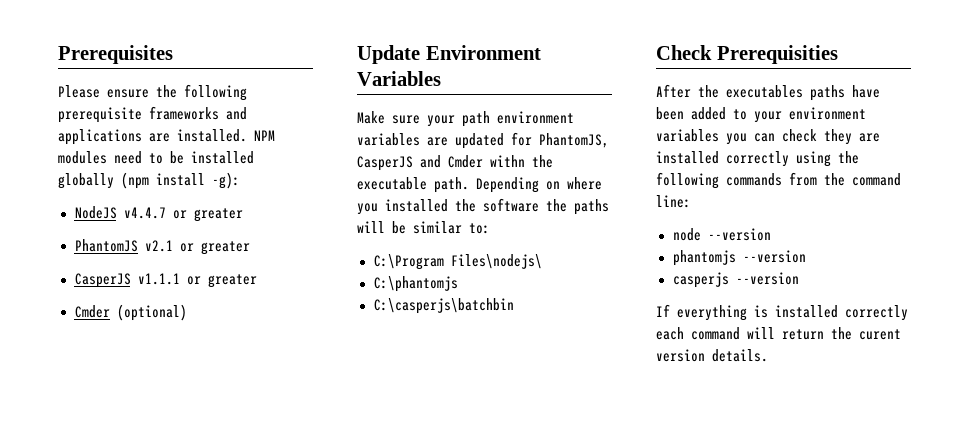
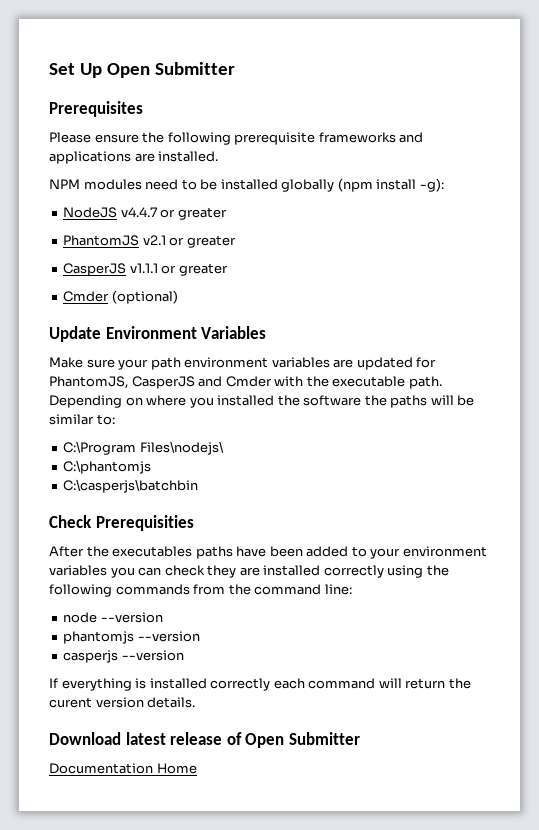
+ Set Up Open Submitter
- Please ensure the following prerequisite frameworks and applications are installed. NPM modules need to be installed globally (npm install -g):
+ Please ensure the following prerequisite frameworks and applications are installed.
+ NPM modules need to be installed globally (npm install -g):
- Make sure your path environment variables are updated for PhantomJS, CasperJS and Cmder withn the executable path.
+ Make sure your path environment variables are updated for PhantomJS, CasperJS and Cmder with the executable path.
+ Download latest release of Open Submitter
+ Documentation Home

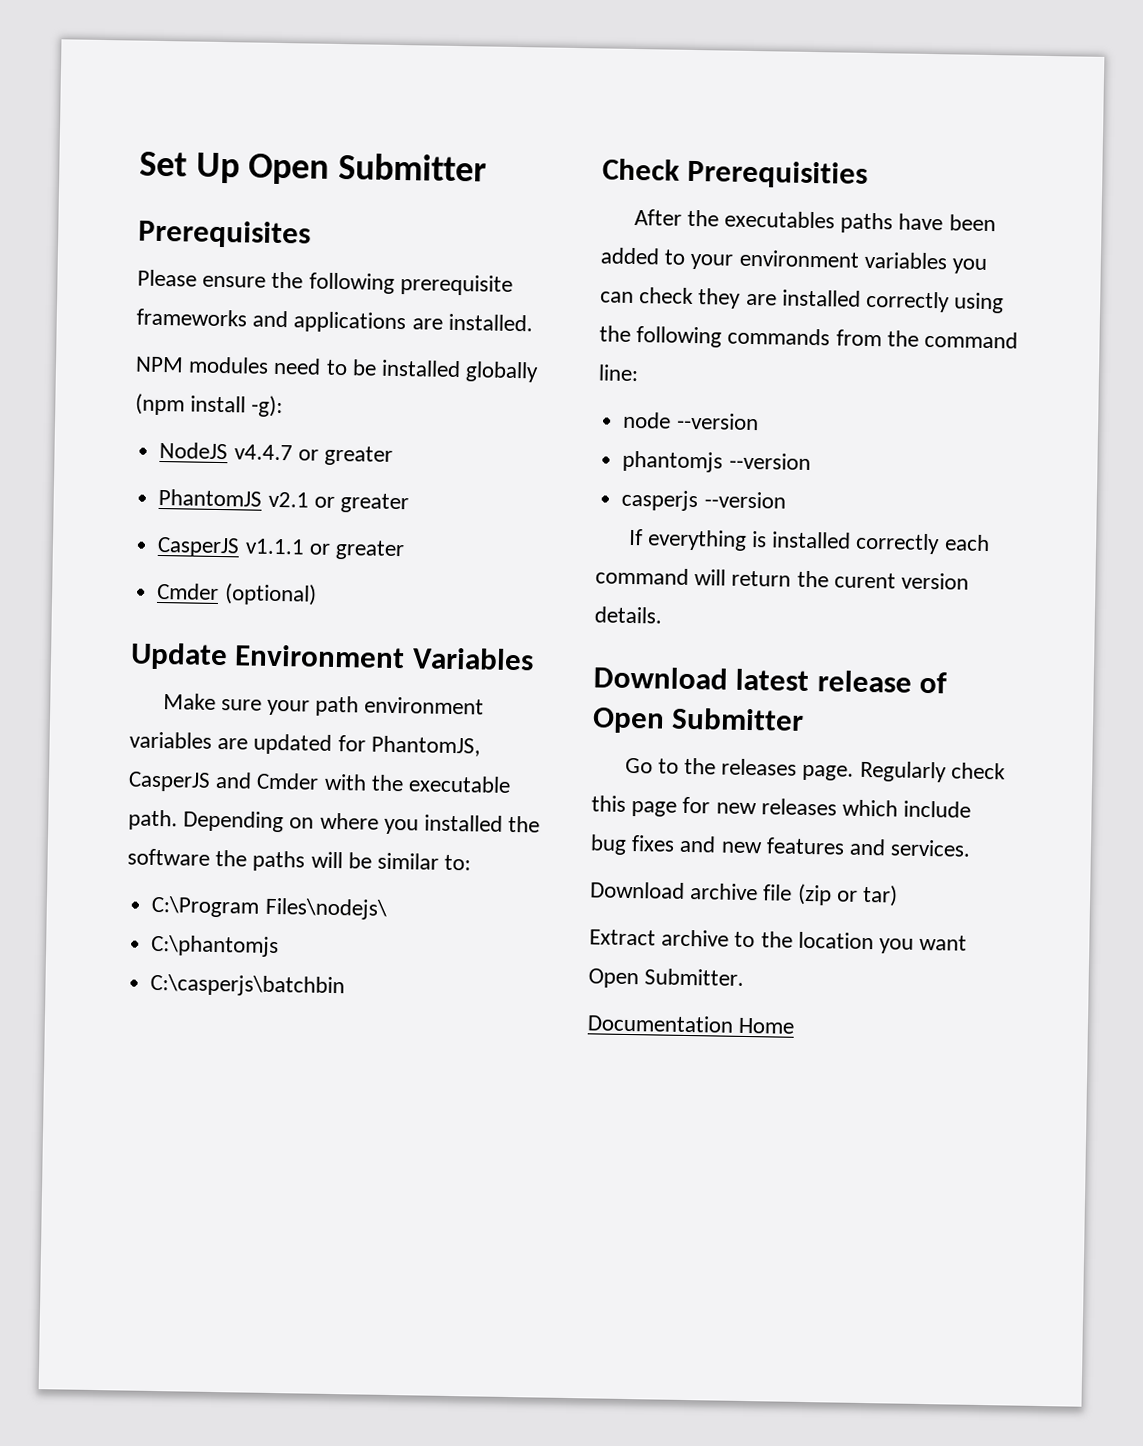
+ Go to the releases page. Regularly check this page for new releases which include bug fixes and new features and services.
+ Download archive file (zip or tar)
+ Extract archive to the location you want Open Submitter.

